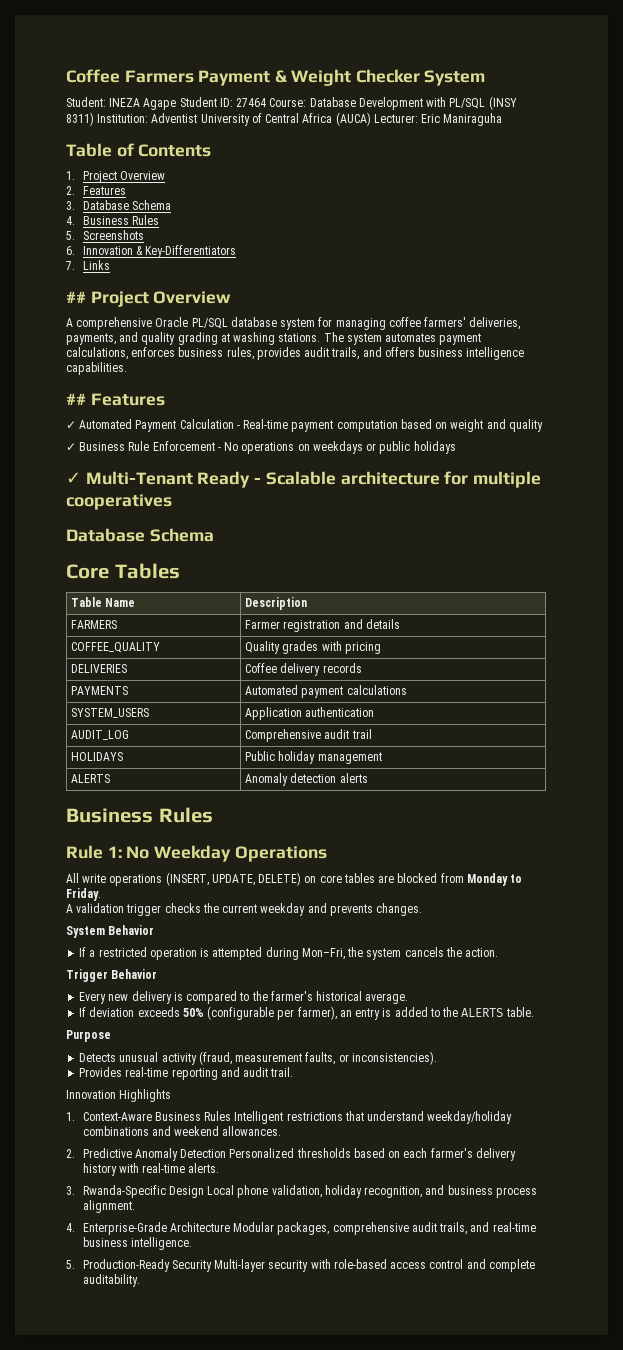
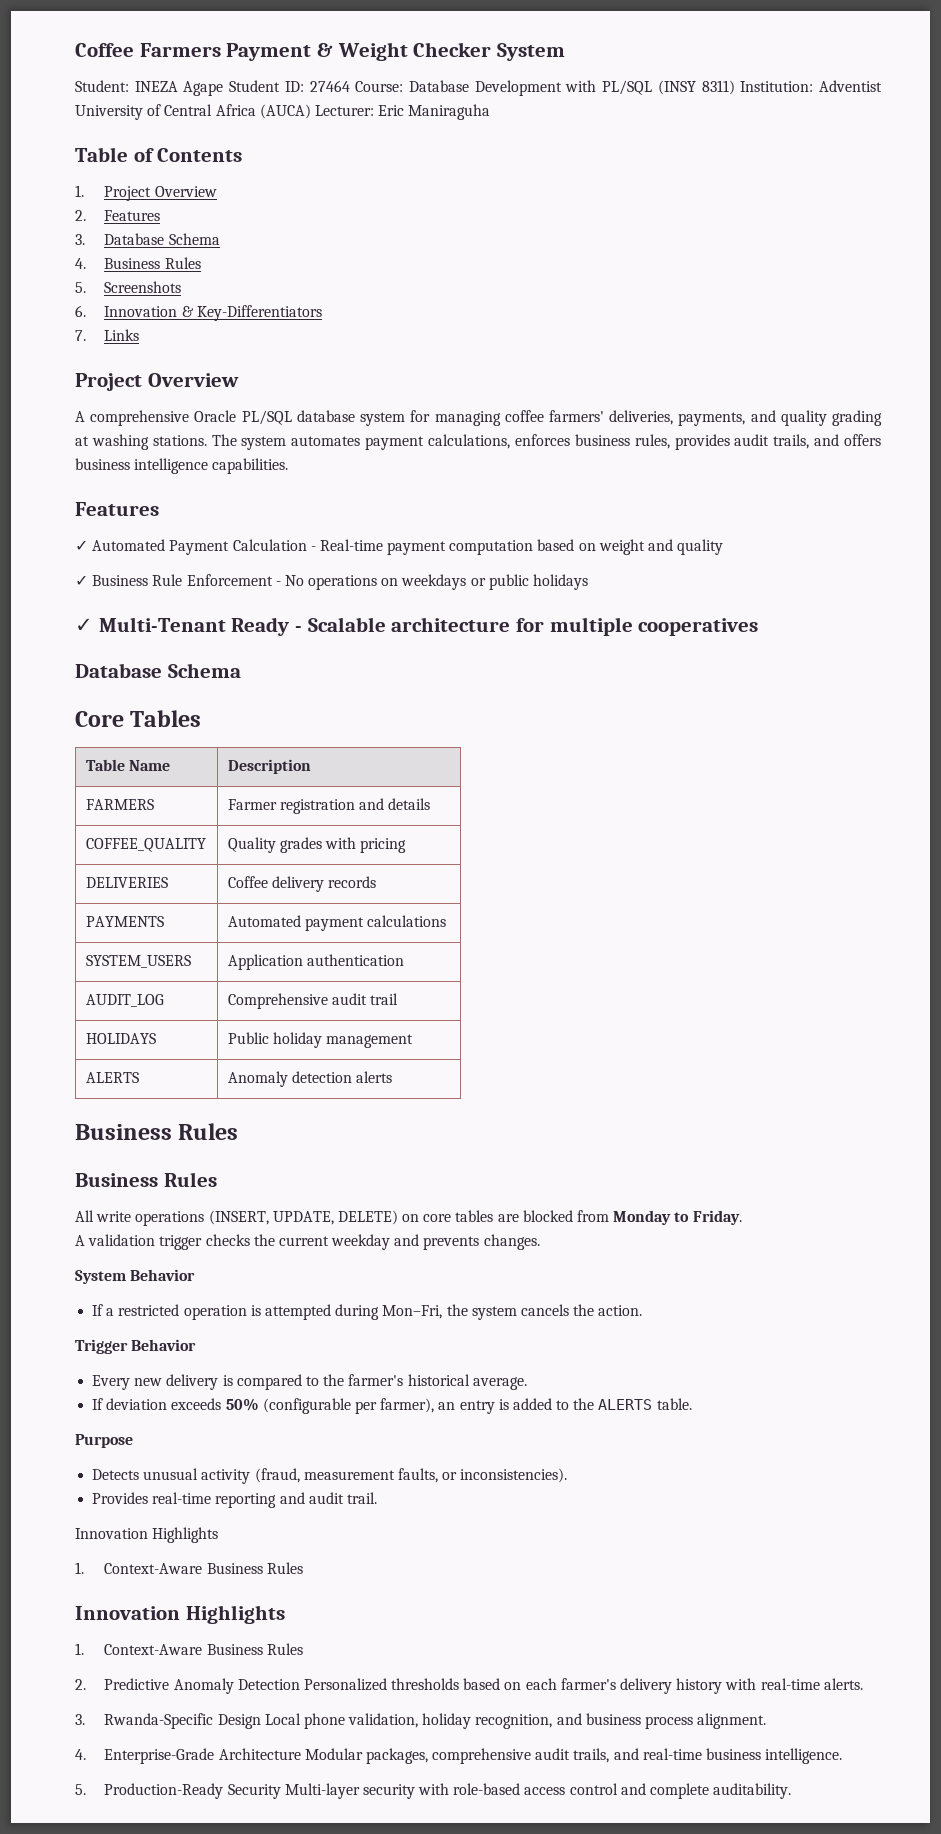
  7. Links
- ## Project Overview
+ Project Overview
  The system automates payment calculations, enforces business rules, provides audit trails, and offers business intelligence capabilities.
- ## Features
+ Features
  ALERTS | Anomaly detection alerts
  Business Rules
- Rule 1: No Weekday Operations
+ Business Rules
  Provides real-time reporting and audit trail.
  Innovation Highlights
- 1. Context-Aware Business Rules Intelligent restrictions that understand weekday/holiday combinations and weekend allowances.
+ 1. Context-Aware Business Rules
+ Innovation Highlights
+ 1. Context-Aware Business Rules

